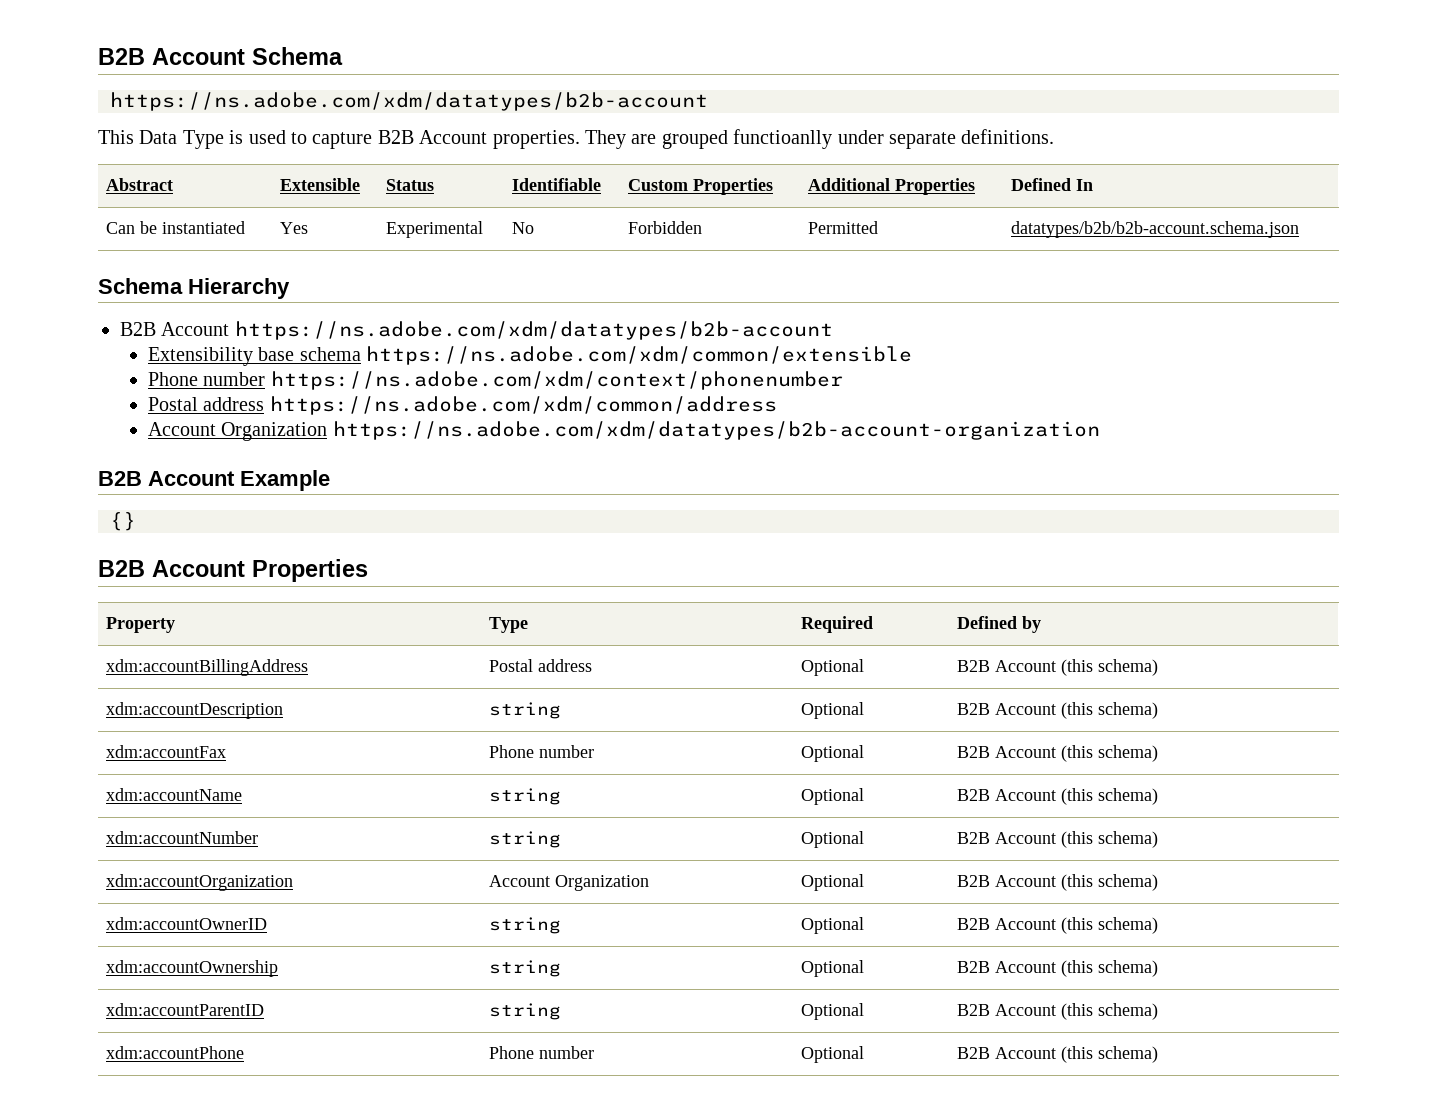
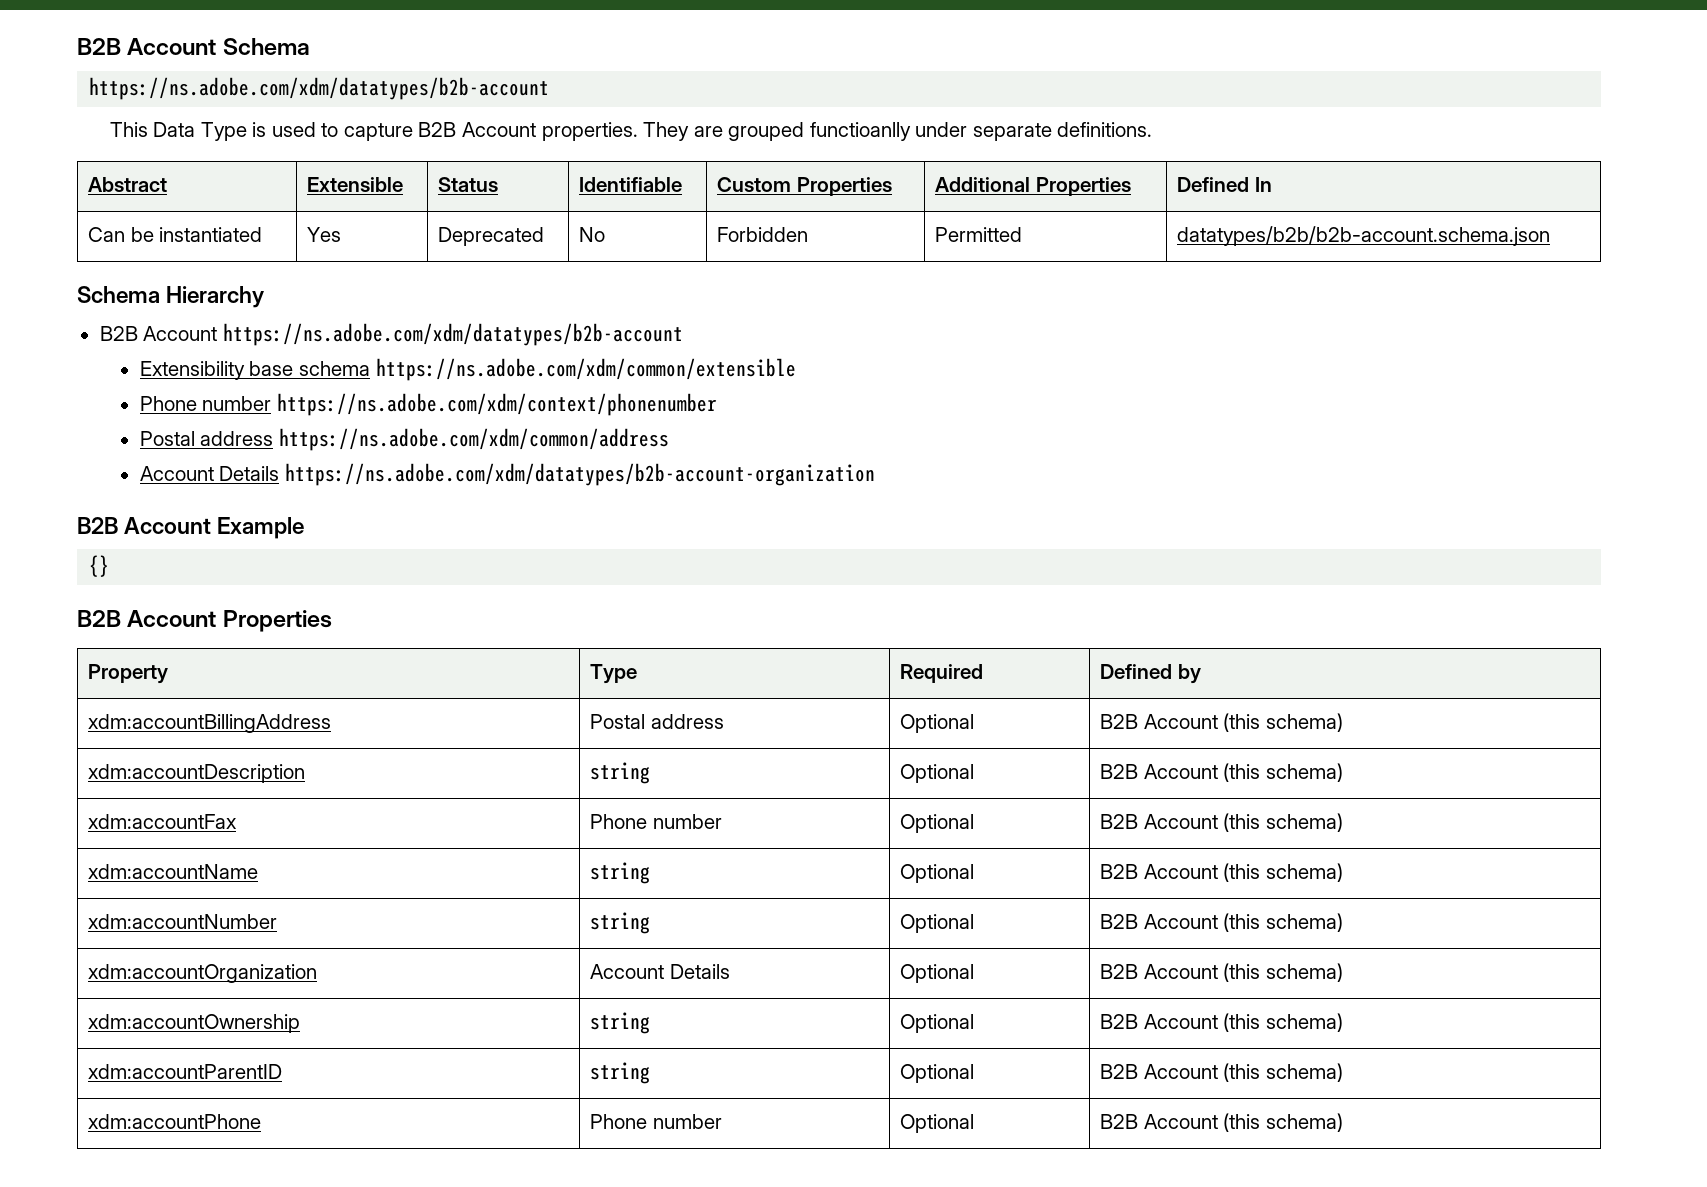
- Can be instantiated | Yes | Experimental | No | Forbidden | Permitted | datatypes/b2b/b2b-account.schema.json
+ Can be instantiated | Yes | Deprecated | No | Forbidden | Permitted | datatypes/b2b/b2b-account.schema.json
- Account Organization https://ns.adobe.com/xdm/datatypes/b2b-account-organization
+ Account Details https://ns.adobe.com/xdm/datatypes/b2b-account-organization
- xdm:accountOrganization | Account Organization | Optional | B2B Account (this schema)
- xdm:accountOwnerID | string | Optional | B2B Account (this schema)
+ xdm:accountOrganization | Account Details | Optional | B2B Account (this schema)

